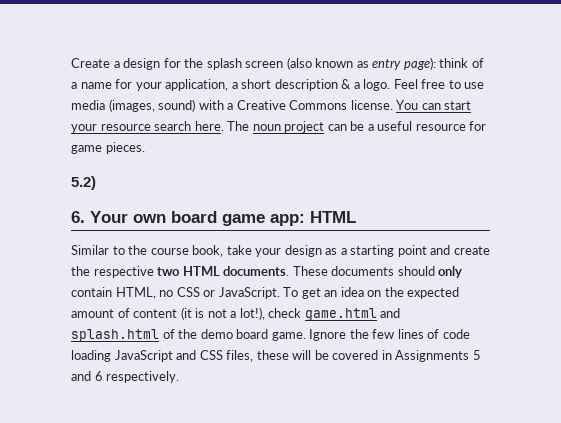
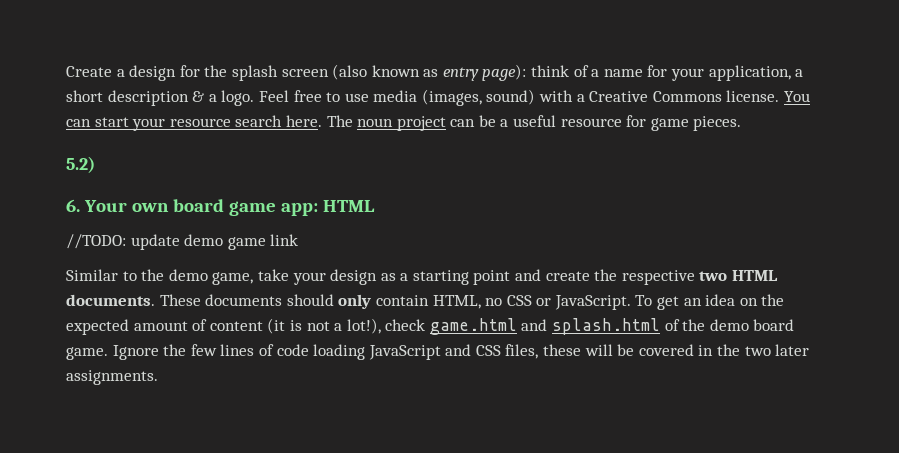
+ //TODO: update demo game link
- Similar to the course book, take your design as a starting point and create the respective two HTML documents.
+ Similar to the demo game, take your design as a starting point and create the respective two HTML documents.
- Ignore the few lines of code loading JavaScript and CSS files, these will be covered in Assignments 5 and 6 respectively.
+ Ignore the few lines of code loading JavaScript and CSS files, these will be covered in the two later assignments.

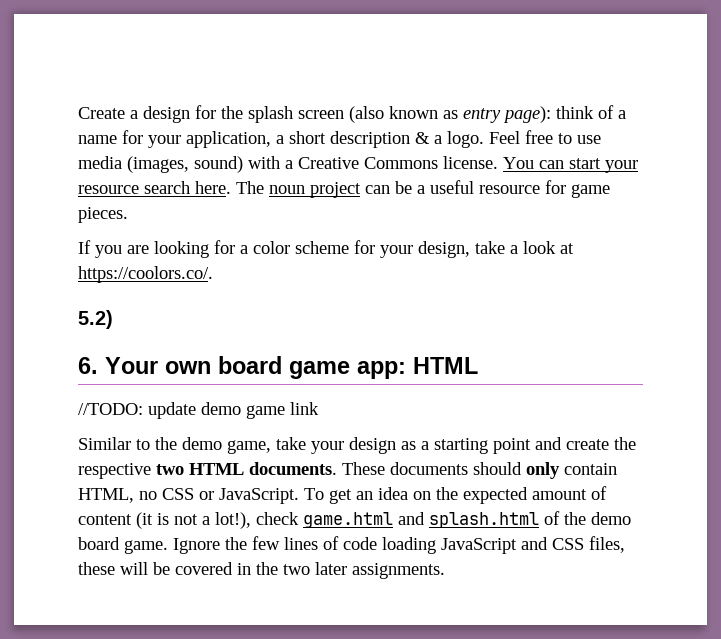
+ If you are looking for a color scheme for your design, take a look at https://coolors.co/.

